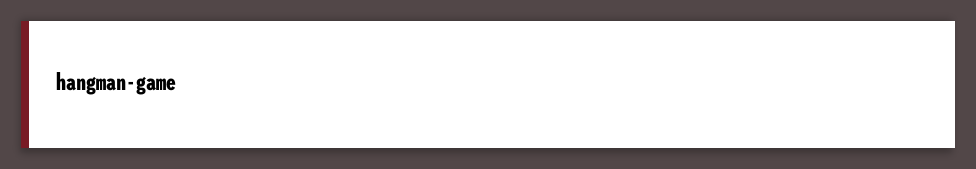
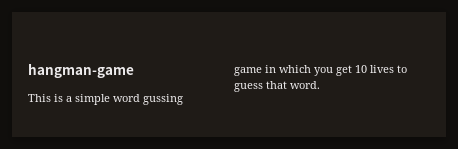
+ This is a simple word gussing game in which you get 10 lives to guess that word.

